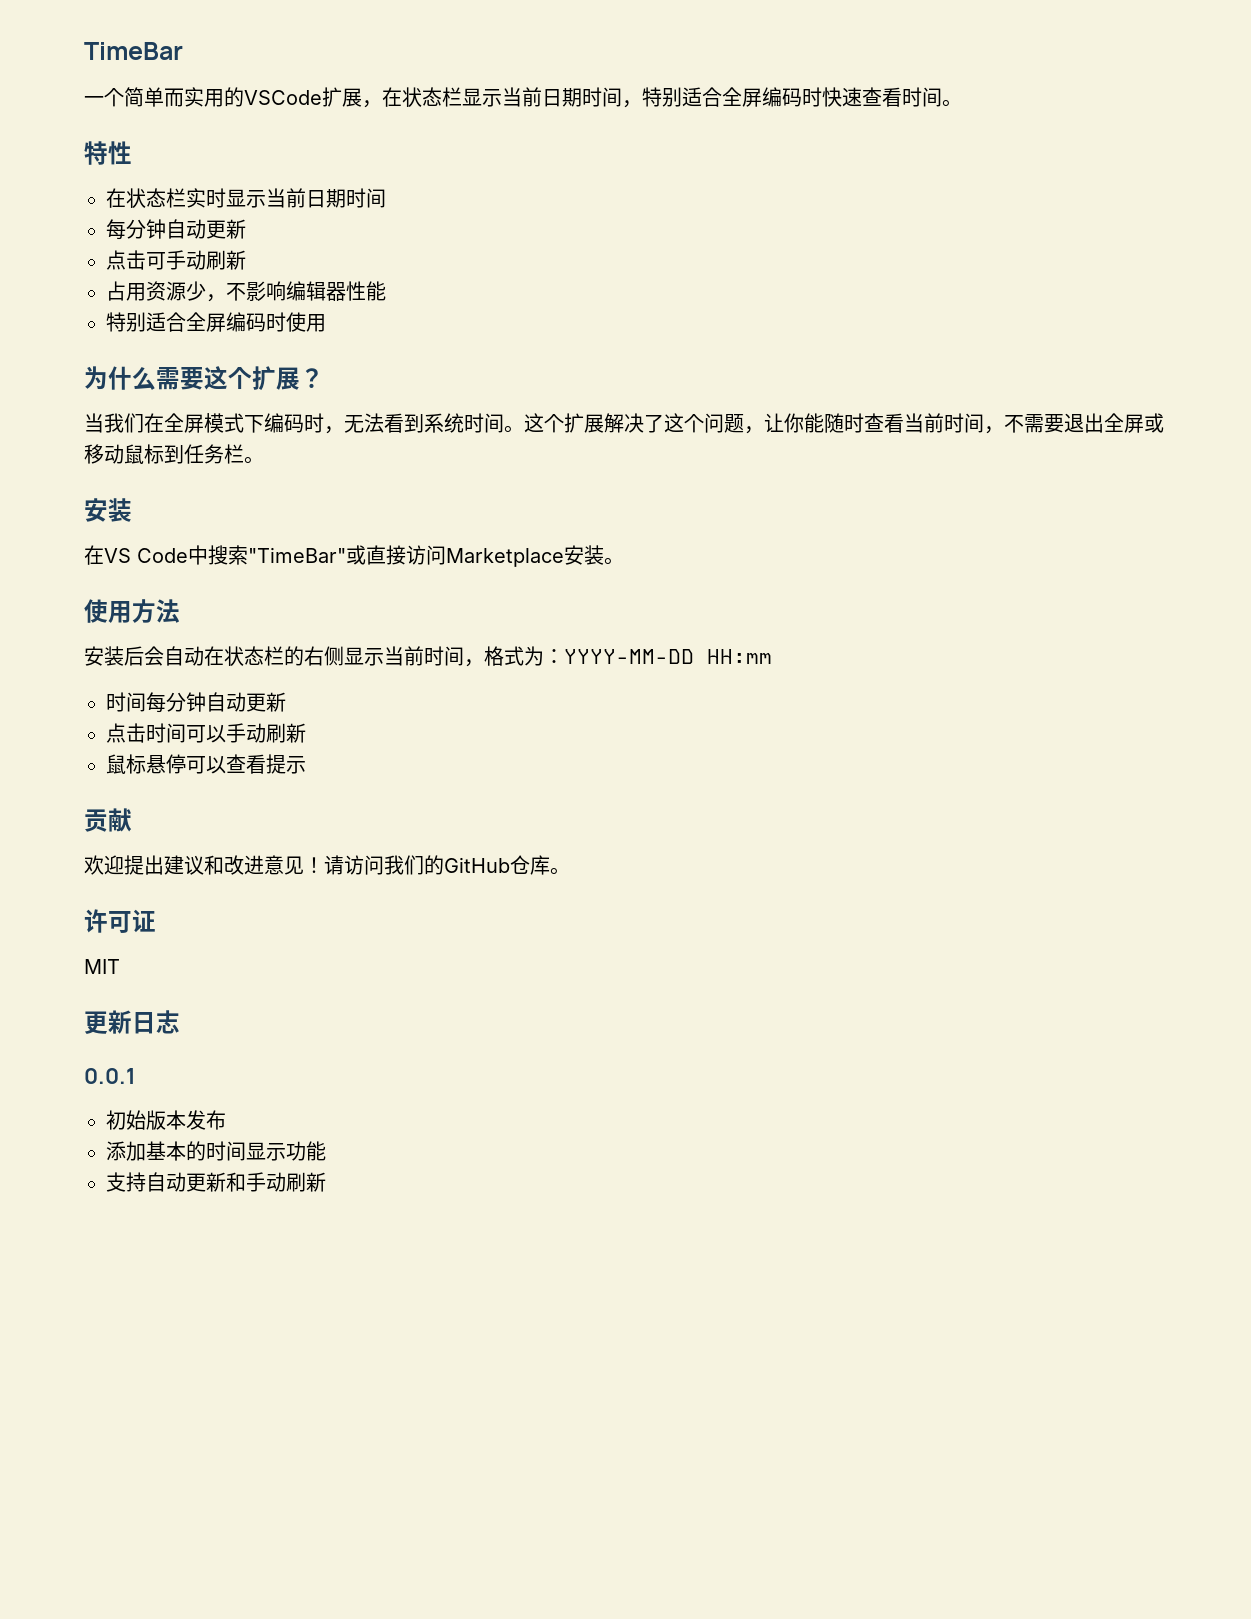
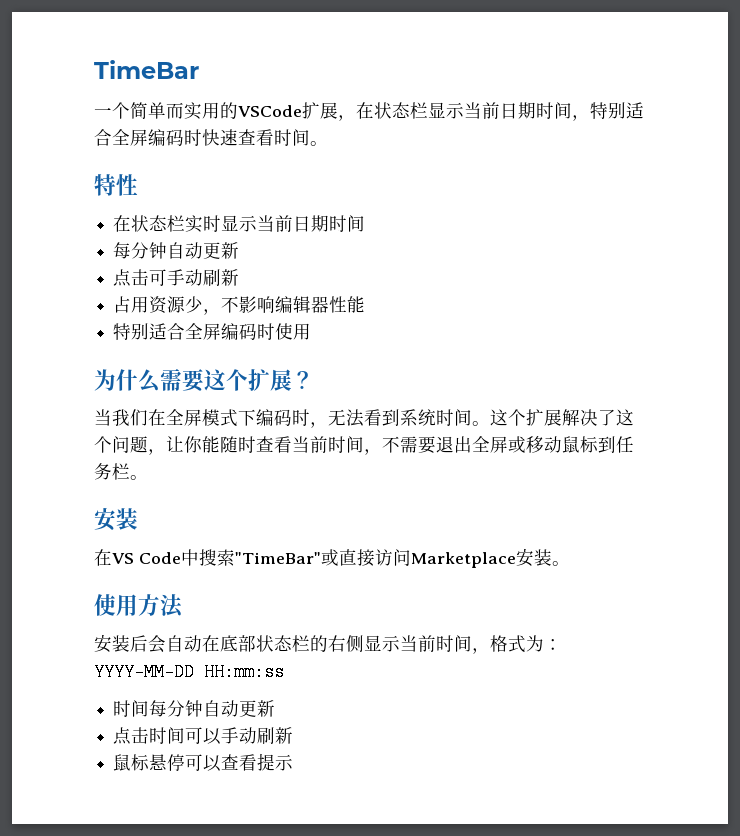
- 安装后会自动在状态栏的右侧显示当前时间，格式为：YYYY-MM-DD HH:mm
+ 安装后会自动在底部状态栏的右侧显示当前时间，格式为：YYYY-MM-DD HH:mm:ss
- 贡献
- 欢迎提出建议和改进意见！请访问我们的GitHub仓库。
- 许可证
- MIT
- 更新日志
- 0.0.1
- 初始版本发布
- 添加基本的时间显示功能
- 支持自动更新和手动刷新

